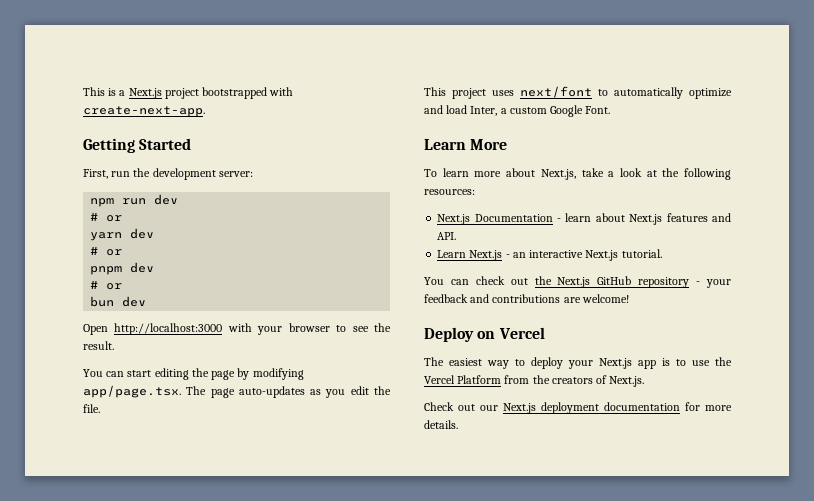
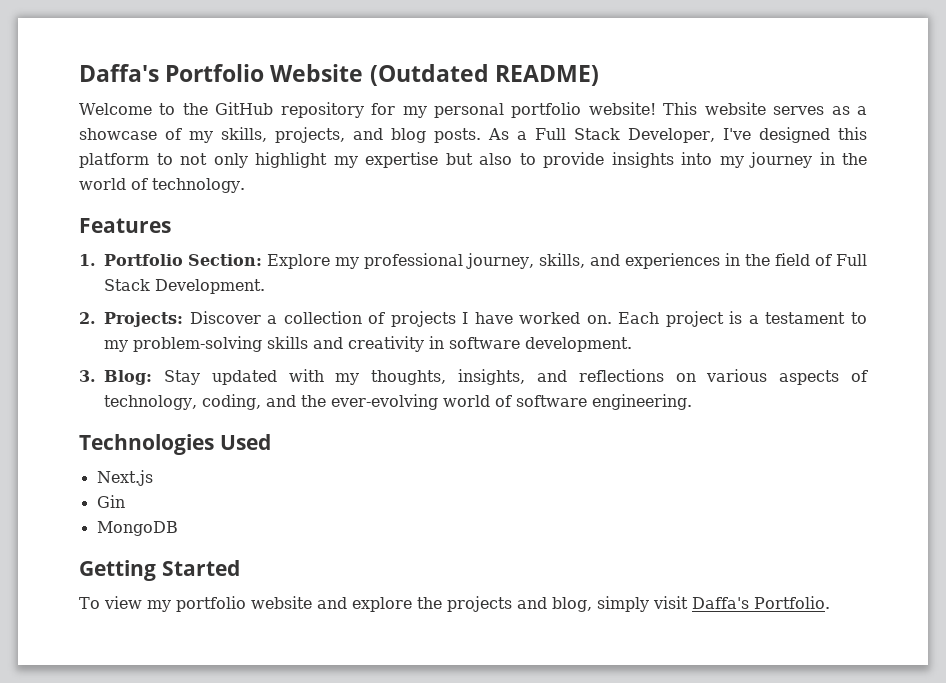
- This is a Next.js project bootstrapped with create-next-app.
+ Daffa's Portfolio Website (Outdated README)
+ Welcome to the GitHub repository for my personal portfolio website! This website serves as a showcase of my skills, projects, and blog posts. As a Full Stack Developer, I've designed this platform to not only highlight my expertise but also to provide insights into my journey in the world of technology.
+ Features
+ 1. Portfolio Section: Explore my professional journey, skills, and experiences in the field of Full Stack Development.
+ 2. Projects: Discover a collection of projects I have worked on. Each project is a testament to my problem-solving skills and creativity in software development.
+ 3. Blog: Stay updated with my thoughts, insights, and reflections on various aspects of technology, coding, and the ever-evolving world of software engineering.
+ Technologies Used
+ Next.js
+ Gin
+ MongoDB
  Getting Started
- First, run the development server:
- npm run dev
- # or
- yarn dev
- # or
- pnpm dev
- # or
- bun dev
- Open http://localhost:3000 with your browser to see the result.
- You can start editing the page by modifying app/page.tsx. The page auto-updates as you edit the file.
- This project uses next/font to automatically optimize and load Inter, a custom Google Font.
- Learn More
- To learn more about Next.js, take a look at the following resources:
- Next.js Documentation - learn about Next.js features and API.
- Learn Next.js - an interactive Next.js tutorial.
- You can check out the Next.js GitHub repository - your feedback and contributions are welcome!
- Deploy on Vercel
- The easiest way to deploy your Next.js app is to use the Vercel Platform from the creators of Next.js.
- Check out our Next.js deployment documentation for more details.
+ To view my portfolio website and explore the projects and blog, simply visit Daffa's Portfolio.

